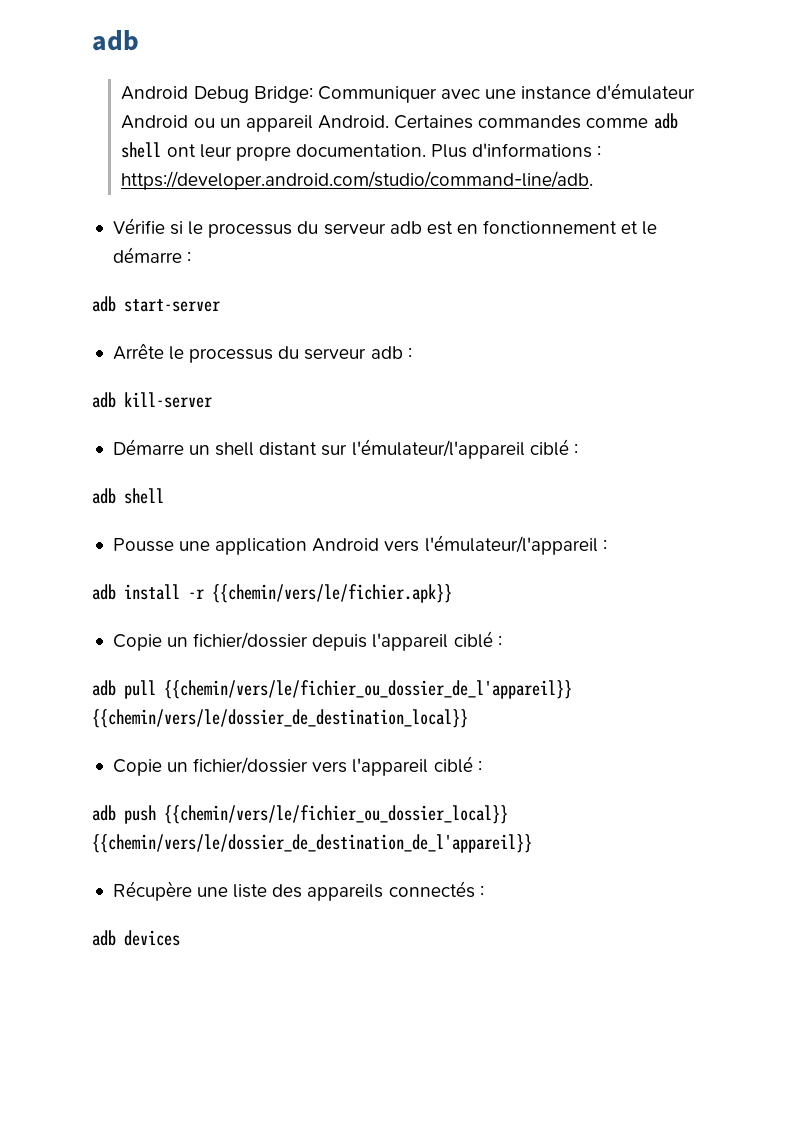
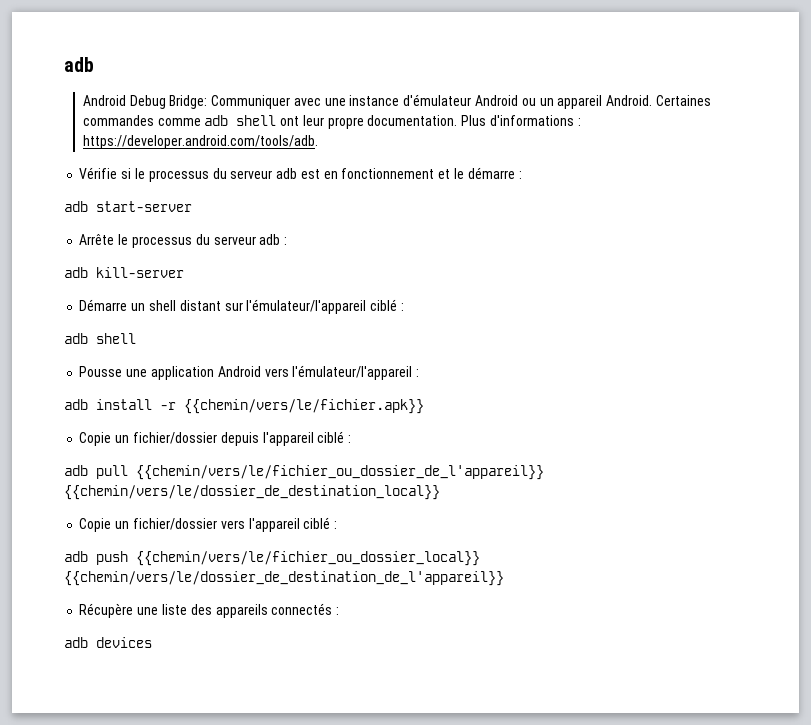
- Plus d'informations : https://developer.android.com/studio/command-line/adb.
+ Plus d'informations : https://developer.android.com/tools/adb.

